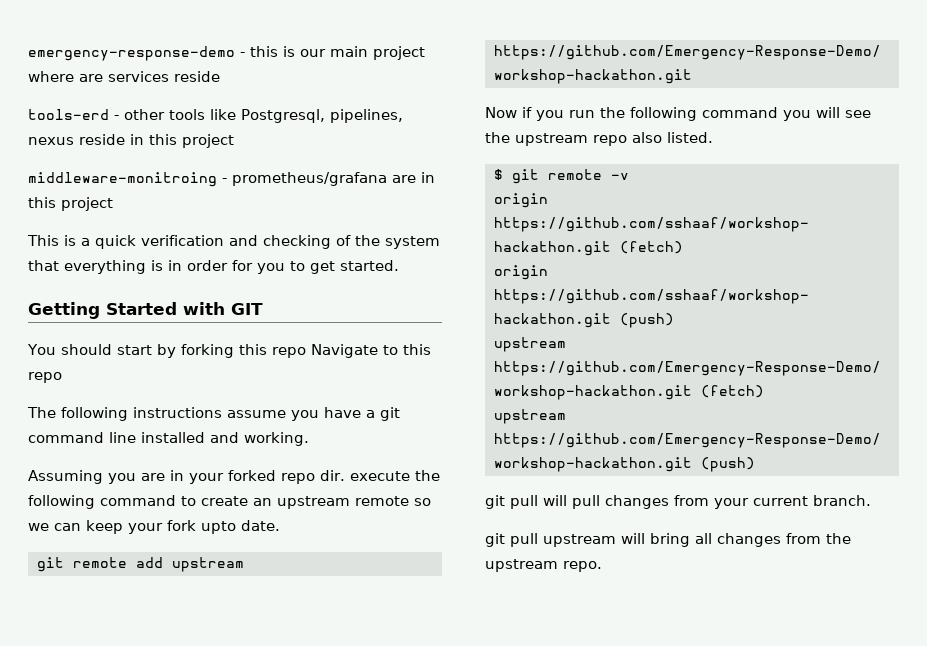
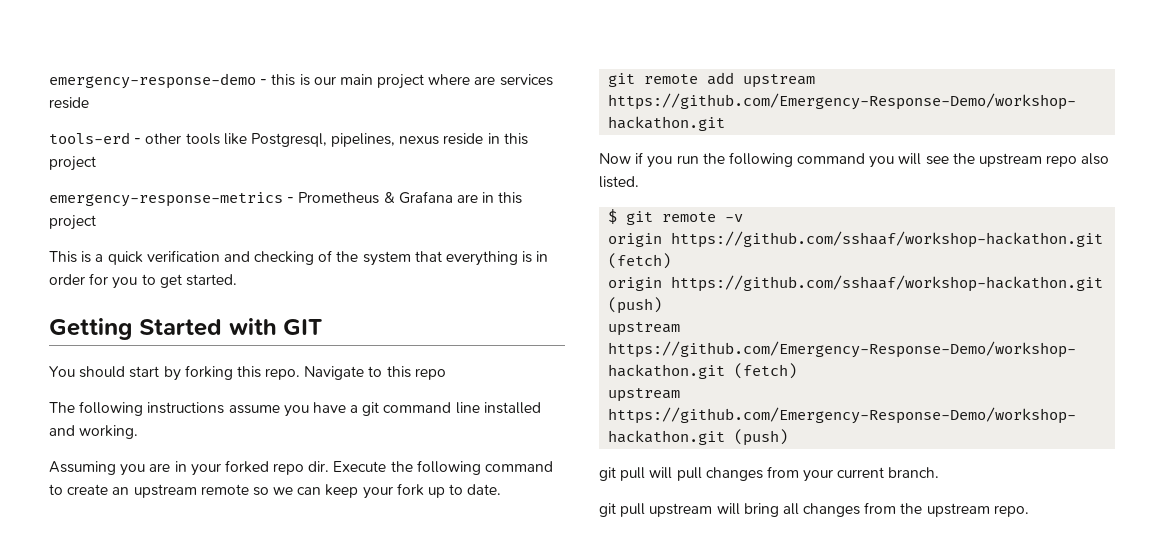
- middleware-monitroing - prometheus/grafana are in this project
+ emergency-response-metrics - Prometheus & Grafana are in this project
- You should start by forking this repo Navigate to this repo
+ You should start by forking this repo. Navigate to this repo
- Assuming you are in your forked repo dir. execute the following command to create an upstream remote so we can keep your fork upto date.
+ Assuming you are in your forked repo dir. Execute the following command to create an upstream remote so we can keep your fork up to date.

